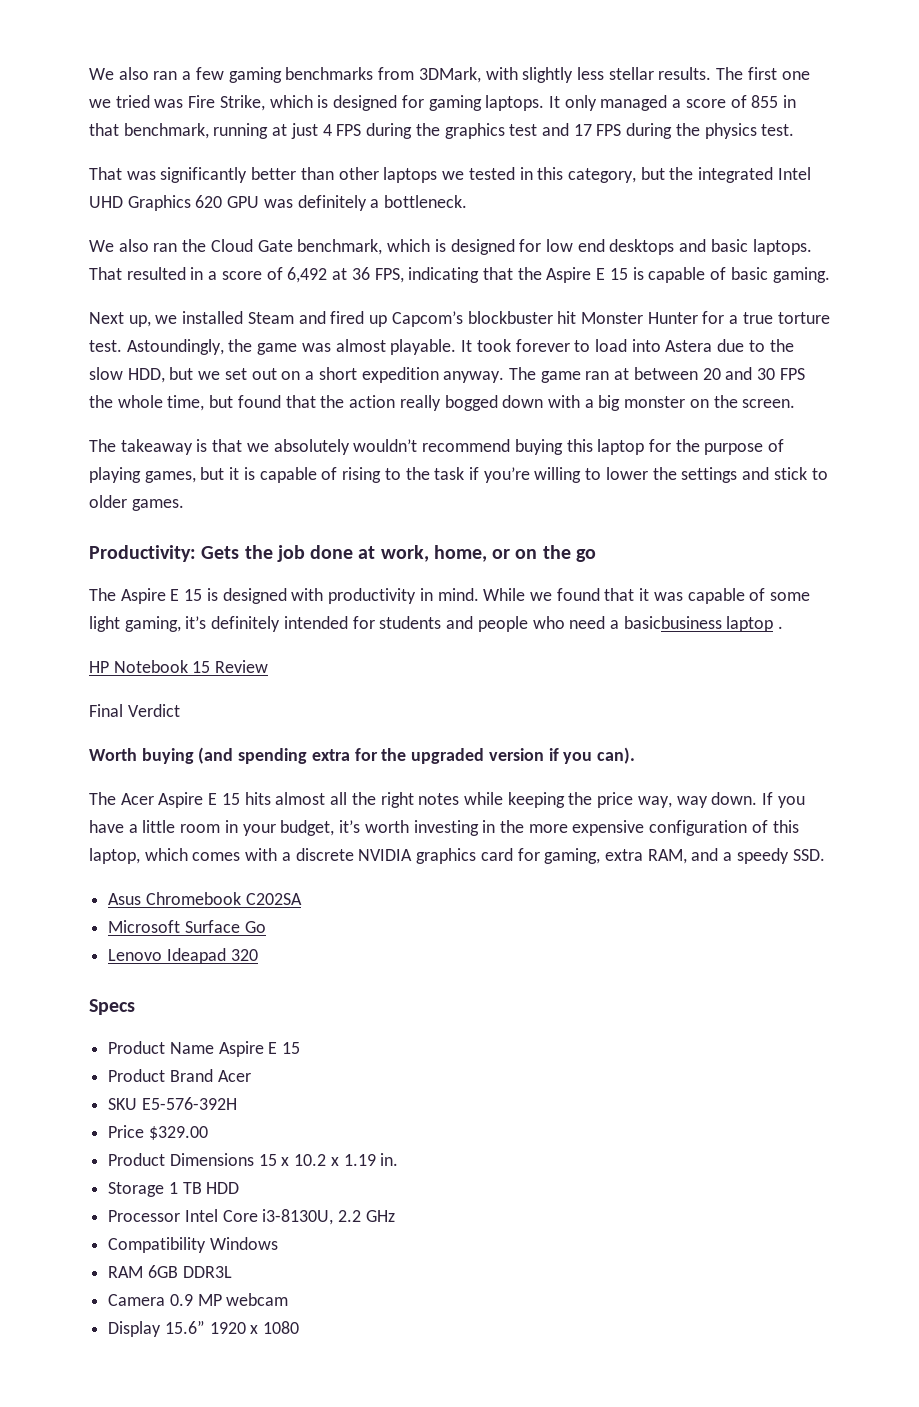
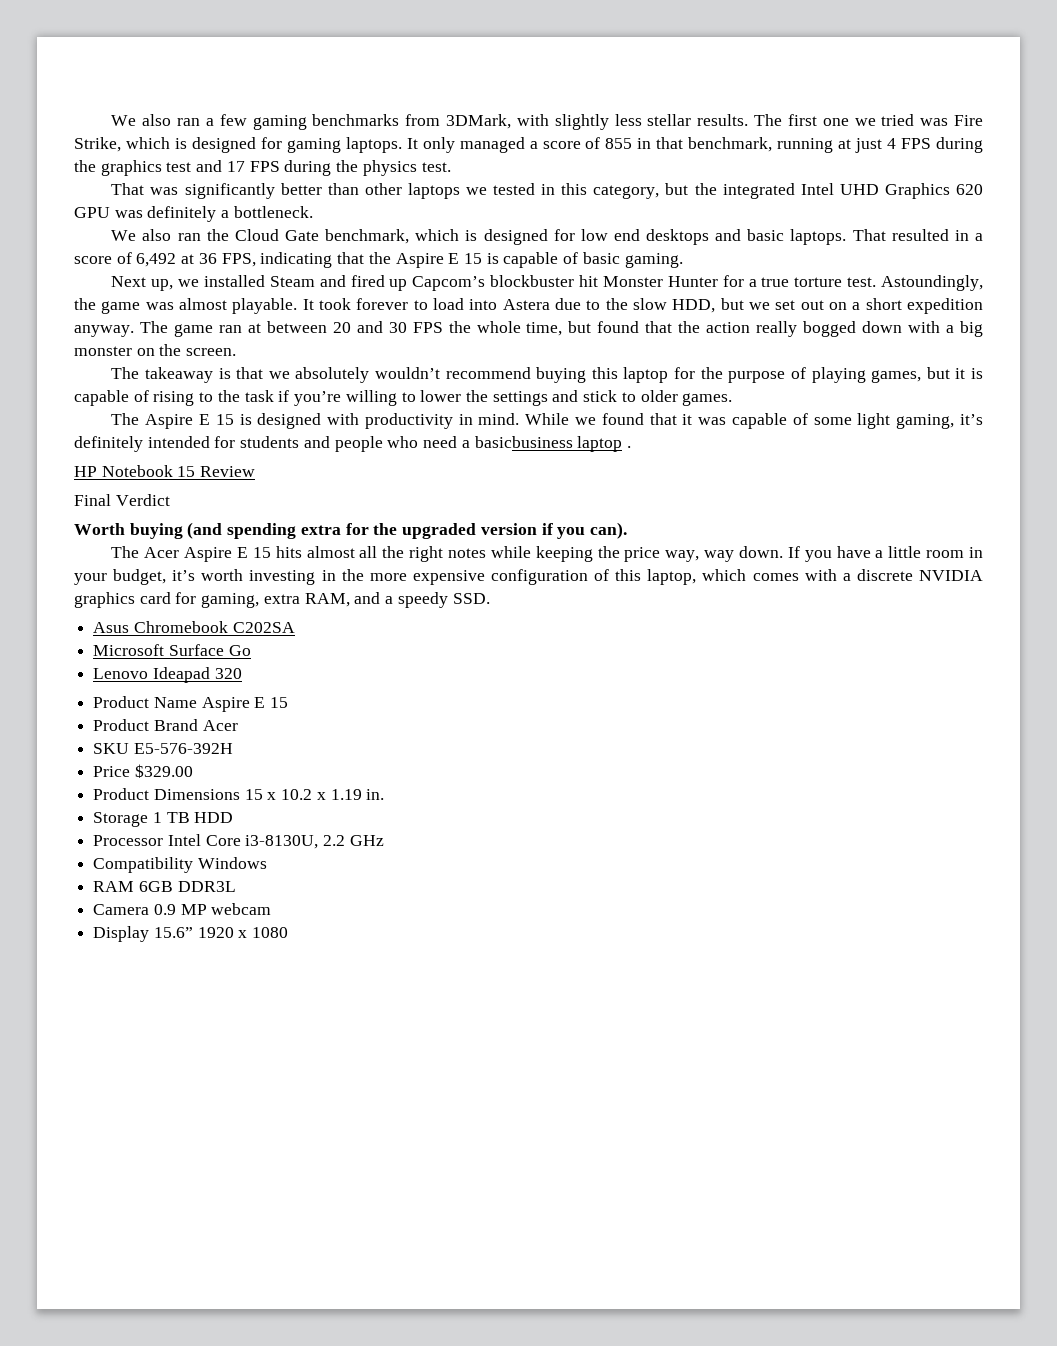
- Productivity: Gets the job done at work, home, or on the go
- Specs

